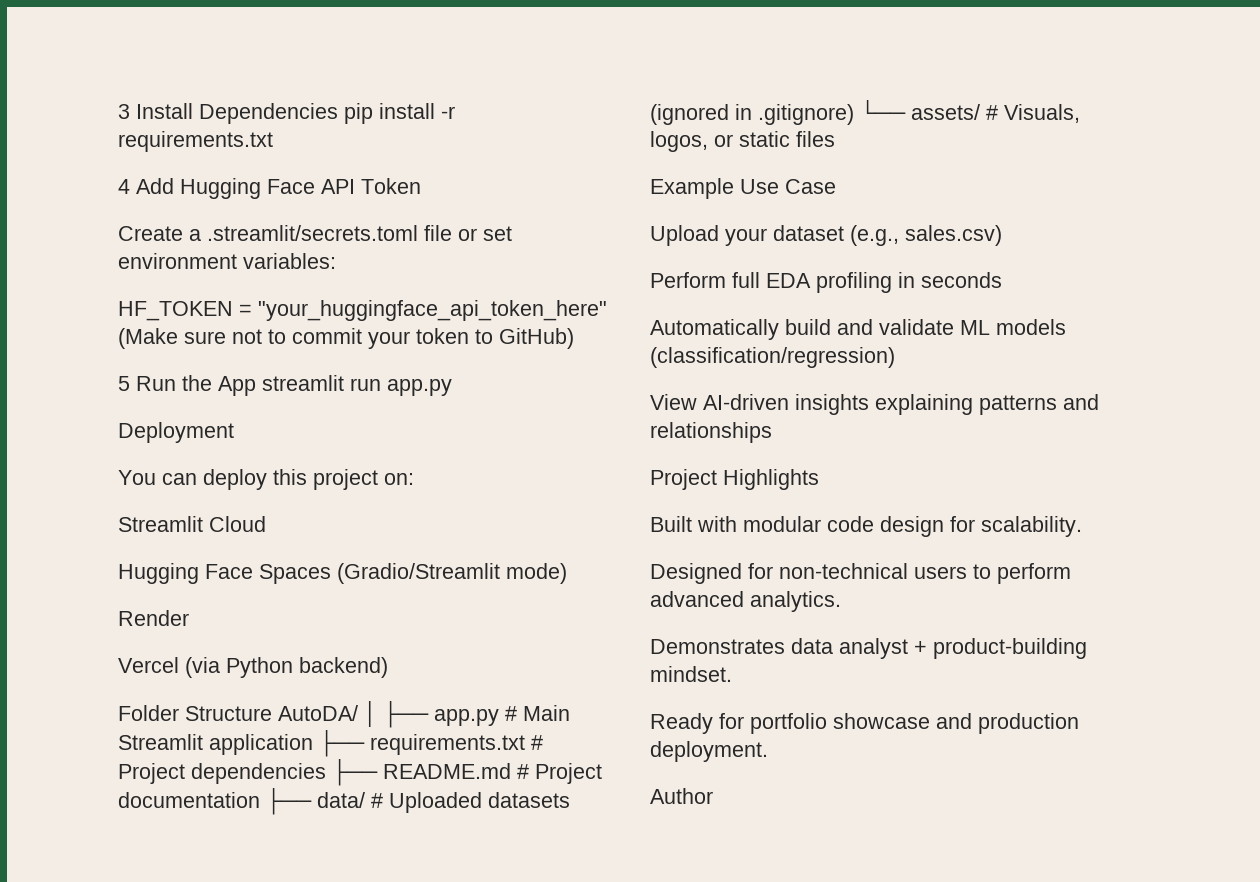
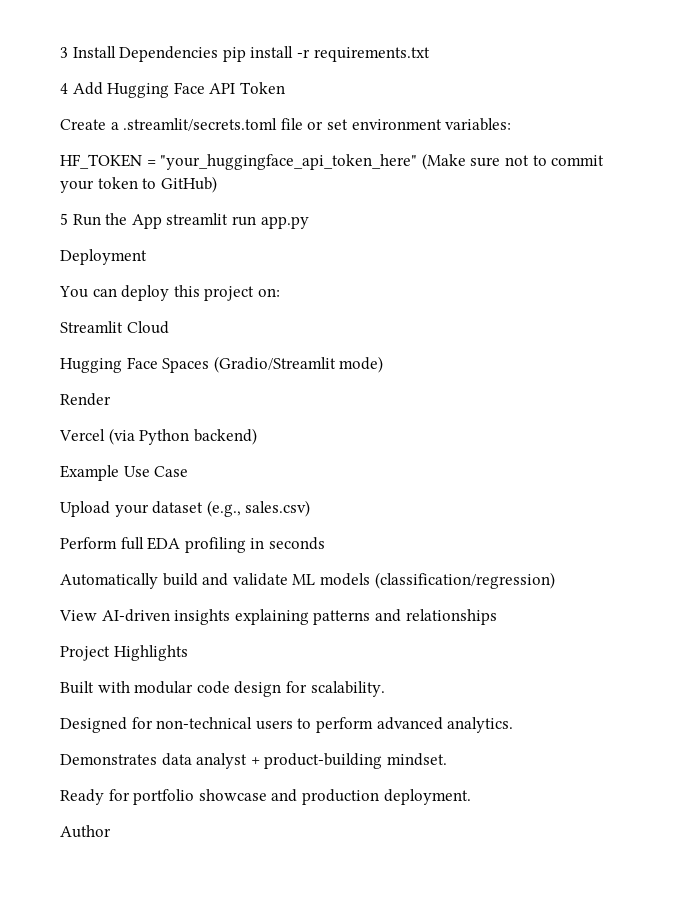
- Folder Structure AutoDA/ │ ├── app.py # Main Streamlit application ├── requirements.txt # Project dependencies ├── README.md # Project documentation ├── data/ # Uploaded datasets (ignored in .gitignore) └── assets/ # Visuals, logos, or static files

